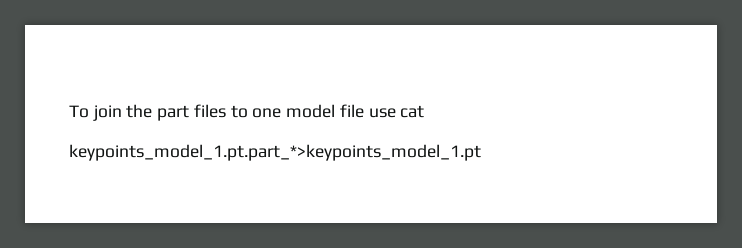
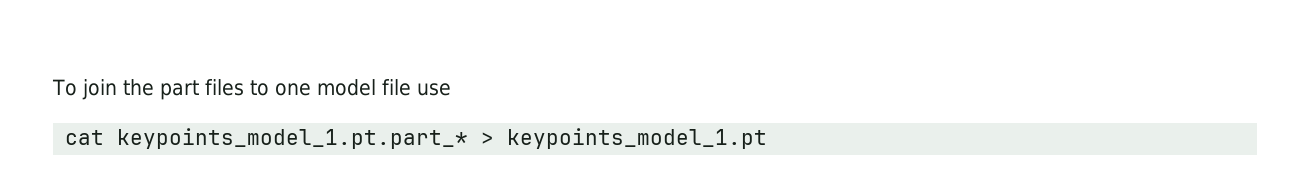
- To join the part files to one model file use cat
- keypoints_model_1.pt.part_*>keypoints_model_1.pt
+ To join the part files to one model file use
+ cat keypoints_model_1.pt.part_* > keypoints_model_1.pt

